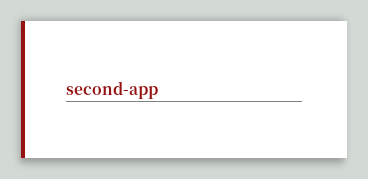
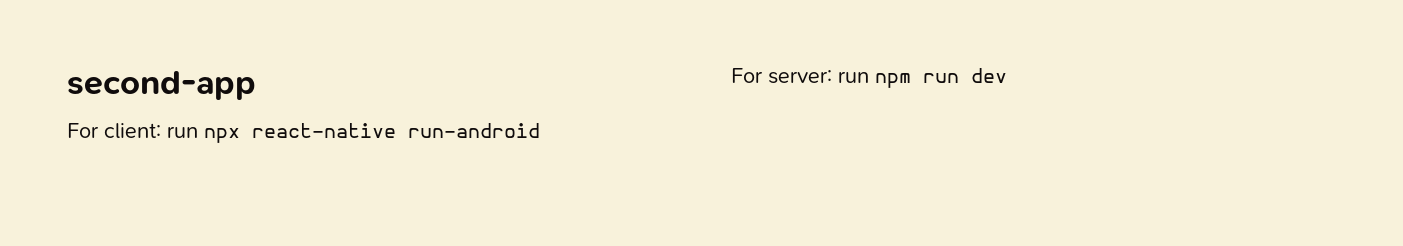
+ For client: run npx react-native run-android
+ For server: run npm run dev

